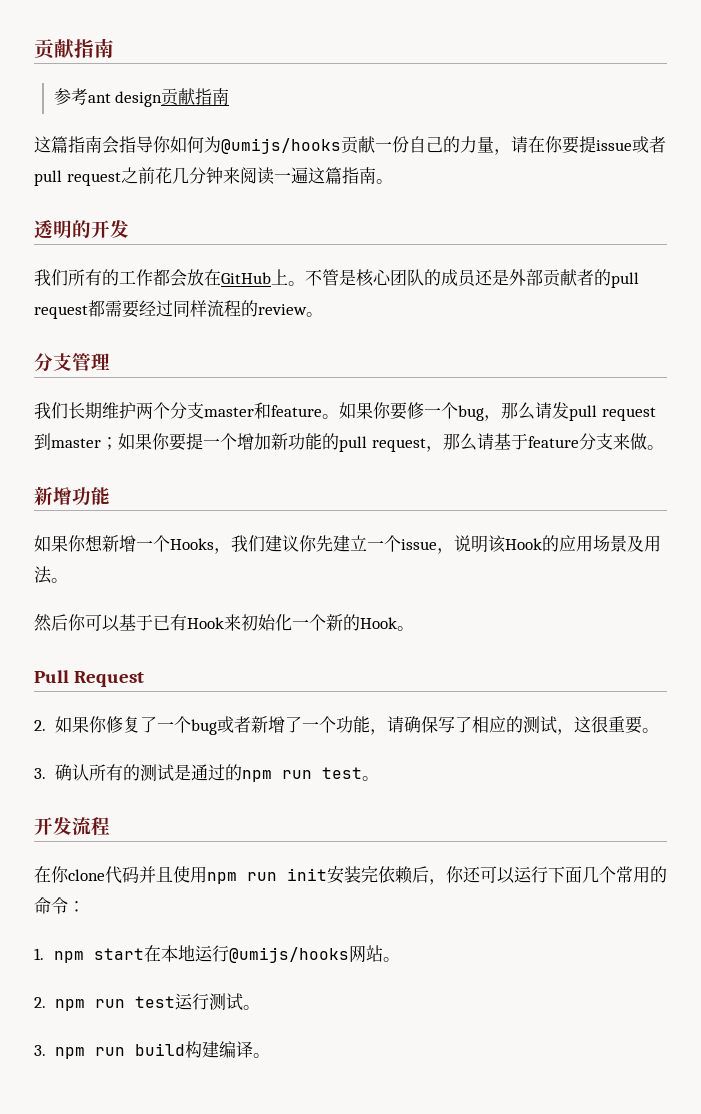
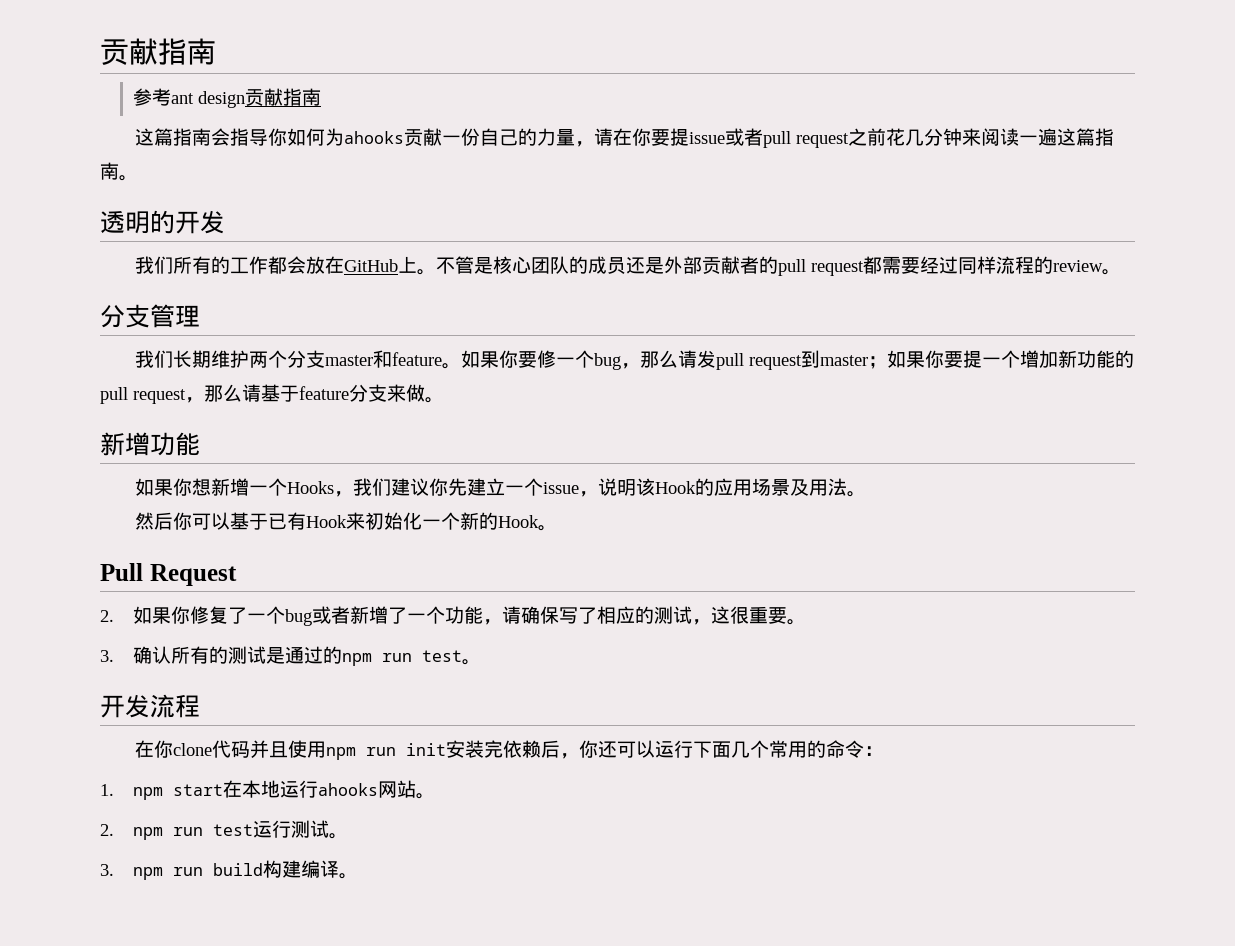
- 这篇指南会指导你如何为@umijs/hooks贡献一份自己的力量，请在你要提issue或者pull request之前花几分钟来阅读一遍这篇指南。
+ 这篇指南会指导你如何为ahooks贡献一份自己的力量，请在你要提issue或者pull request之前花几分钟来阅读一遍这篇指南。
- 1. npm start在本地运行@umijs/hooks网站。
+ 1. npm start在本地运行ahooks网站。

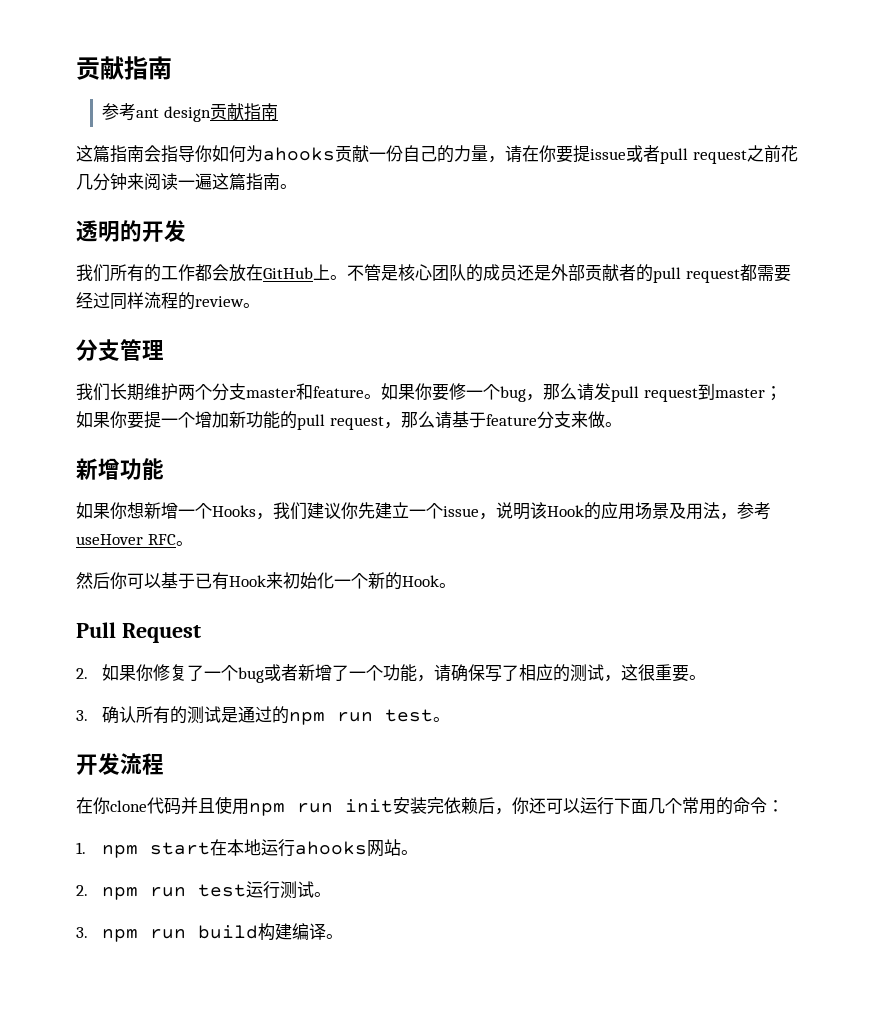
- 如果你想新增一个Hooks，我们建议你先建立一个issue，说明该Hook的应用场景及用法。
+ 如果你想新增一个Hooks，我们建议你先建立一个issue，说明该Hook的应用场景及用法，参考useHover RFC。

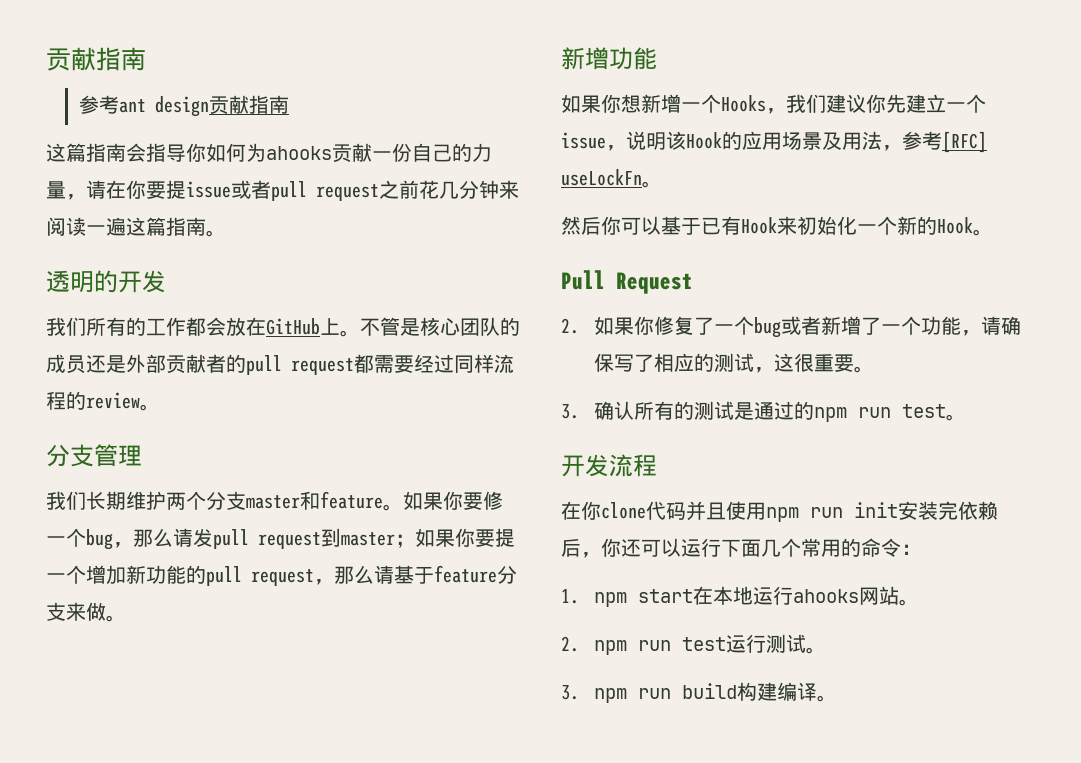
- 如果你想新增一个Hooks，我们建议你先建立一个issue，说明该Hook的应用场景及用法，参考useHover RFC。
+ 如果你想新增一个Hooks，我们建议你先建立一个issue，说明该Hook的应用场景及用法，参考[RFC] useLockFn。

